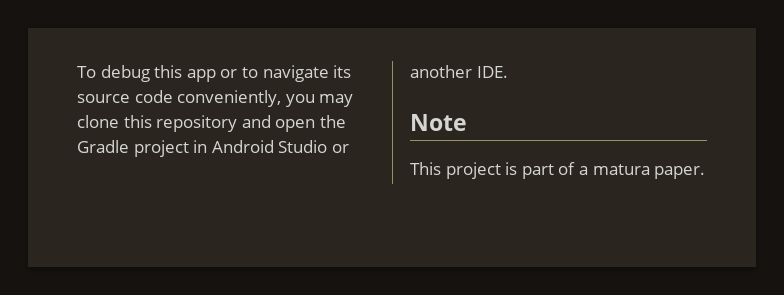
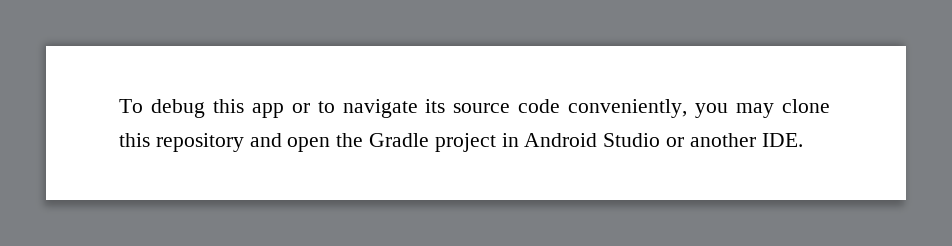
- Note
- This project is part of a matura paper.

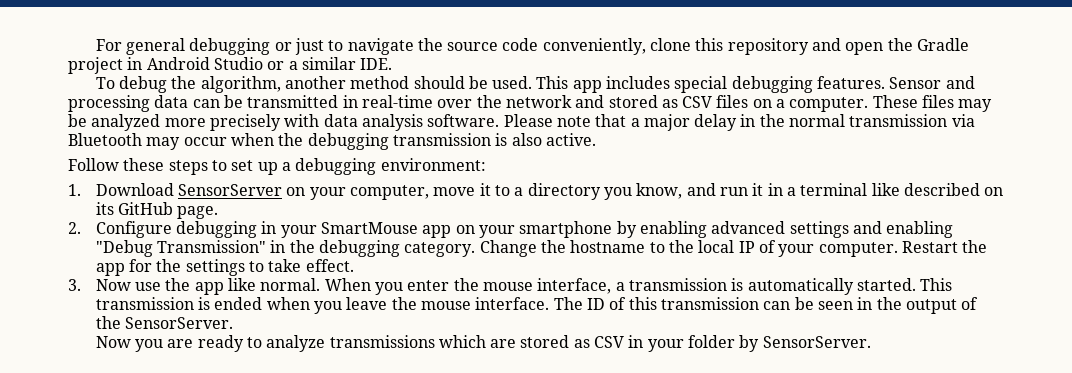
- To debug this app or to navigate its source code conveniently, you may clone this repository and open the Gradle project in Android Studio or another IDE.
+ For general debugging or just to navigate the source code conveniently, clone this repository and open the Gradle project in Android Studio or a similar IDE.
+ To debug the algorithm, another method should be used. This app includes special debugging features. Sensor and processing data can be transmitted in real-time over the network and stored as CSV files on a computer. These files may be analyzed more precisely with data analysis software. Please note that a major delay in the normal transmission via Bluetooth may occur when the debugging transmission is also active.
+ Follow these steps to set up a debugging environment:
+ 1. Download SensorServer on your computer, move it to a directory you know, and run it in a terminal like described on its GitHub page.
+ 2. Configure debugging in your SmartMouse app on your smartphone by enabling advanced settings and enabling "Debug Transmission" in the debugging category. Change the hostname to the local IP of your computer. Restart the app for the settings to take effect.
+ 3. Now use the app like normal. When you enter the mouse interface, a transmission is automatically started. This transmission is ended when you leave the mouse interface. The ID of this transmission can be seen in the output of the SensorServer.
+ Now you are ready to analyze transmissions which are stored as CSV in your folder by SensorServer.

